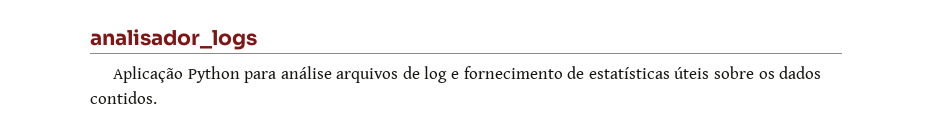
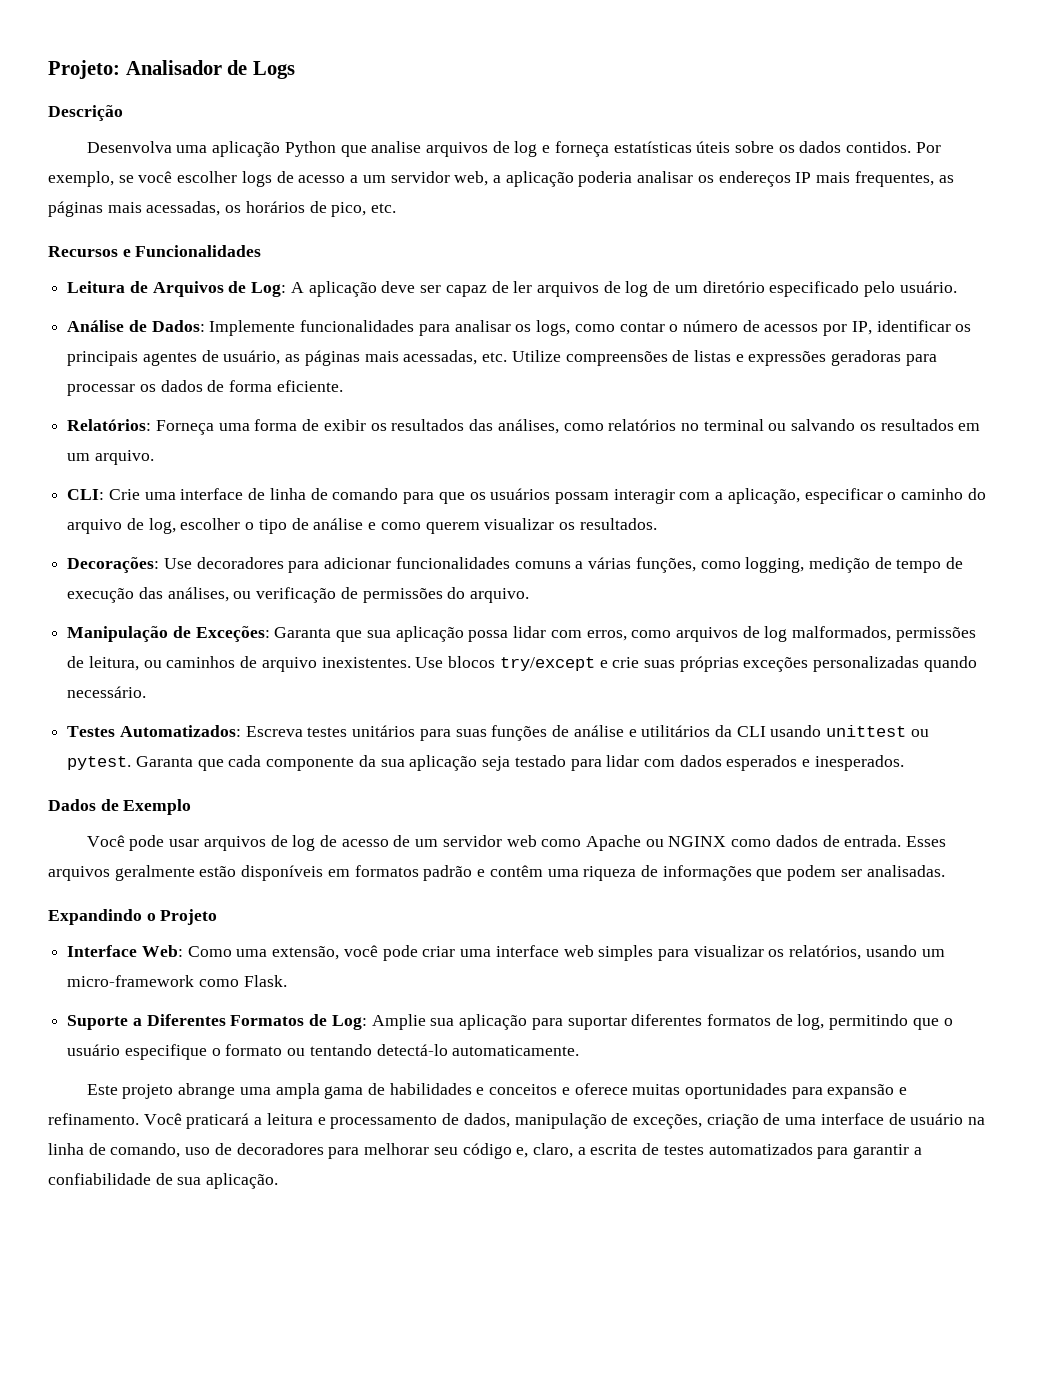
- analisador_logs
- Aplicação Python para análise arquivos de log e fornecimento de estatísticas úteis sobre os dados contidos.
+ Projeto: Analisador de Logs
+ Descrição
+ Desenvolva uma aplicação Python que analise arquivos de log e forneça estatísticas úteis sobre os dados contidos.
+ Por exemplo, se você escolher logs de acesso a um servidor web, a aplicação poderia analisar os endereços IP mais frequentes, as páginas mais acessadas, os horários de pico, etc.
+ Recursos e Funcionalidades
+ Leitura de Arquivos de Log: A aplicação deve ser capaz de ler arquivos de log de um diretório especificado pelo usuário.
+ Análise de Dados: Implemente funcionalidades para analisar os logs, como contar o número de acessos por IP, identificar os principais agentes de usuário, as páginas mais acessadas, etc. Utilize compreensões de listas e expressões geradoras para processar os dados de forma eficiente.
+ Relatórios: Forneça uma forma de exibir os resultados das análises, como relatórios no terminal ou salvando os resultados em um arquivo.
+ CLI: Crie uma interface de linha de comando para que os usuários possam interagir com a aplicação, especificar o caminho do arquivo de log, escolher o tipo de análise e como querem visualizar os resultados.
+ Decorações: Use decoradores para adicionar funcionalidades comuns a várias funções, como logging, medição de tempo de execução das análises, ou verificação de permissões do arquivo.
+ Manipulação de Exceções: Garanta que sua aplicação possa lidar com erros, como arquivos de log malformados, permissões de leitura, ou caminhos de arquivo inexistentes. Use blocos try/except e crie suas próprias exceções personalizadas quando necessário.
+ Testes Automatizados: Escreva testes unitários para suas funções de análise e utilitários da CLI usando unittest ou pytest. Garanta que cada componente da sua aplicação seja testado para lidar com dados esperados e inesperados.
+ Dados de Exemplo
+ Você pode usar arquivos de log de acesso de um servidor web como Apache ou NGINX como dados de entrada. Esses arquivos geralmente estão disponíveis em formatos padrão e contêm uma riqueza de informações que podem ser analisadas.
+ Expandindo o Projeto
+ Interface Web: Como uma extensão, você pode criar uma interface web simples para visualizar os relatórios, usando um micro-framework como Flask.
+ Suporte a Diferentes Formatos de Log: Amplie sua aplicação para suportar diferentes formatos de log, permitindo que o usuário especifique o formato ou tentando detectá-lo automaticamente.
+ Este projeto abrange uma ampla gama de habilidades e conceitos e oferece muitas oportunidades para expansão e refinamento. Você praticará a leitura e processamento de dados, manipulação de exceções, criação de uma interface de usuário na linha de comando, uso de decoradores para melhorar seu código e, claro, a escrita de testes automatizados para garantir a confiabilidade de sua aplicação.

